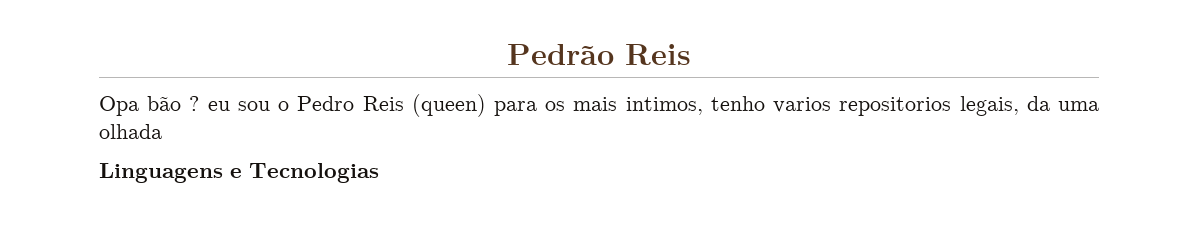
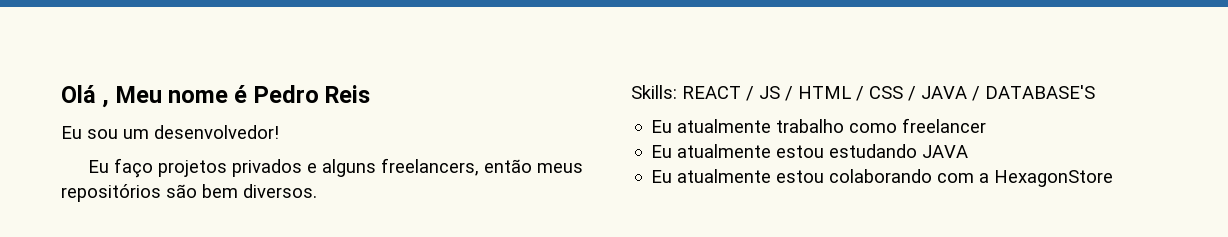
- Pedrão Reis
- Opa bão ? eu sou o Pedro Reis (queen) para os mais intimos, tenho varios repositorios legais, da uma olhada
- Linguagens e Tecnologias
+ Olá , Meu nome é Pedro Reis
+ Eu sou um desenvolvedor!
+ Eu faço projetos privados e alguns freelancers, então meus repositórios são bem diversos.
+ Skills: REACT / JS / HTML / CSS / JAVA / DATABASE'S
+ Eu atualmente trabalho como freelancer
+ Eu atualmente estou estudando JAVA
+ Eu atualmente estou colaborando com a HexagonStore

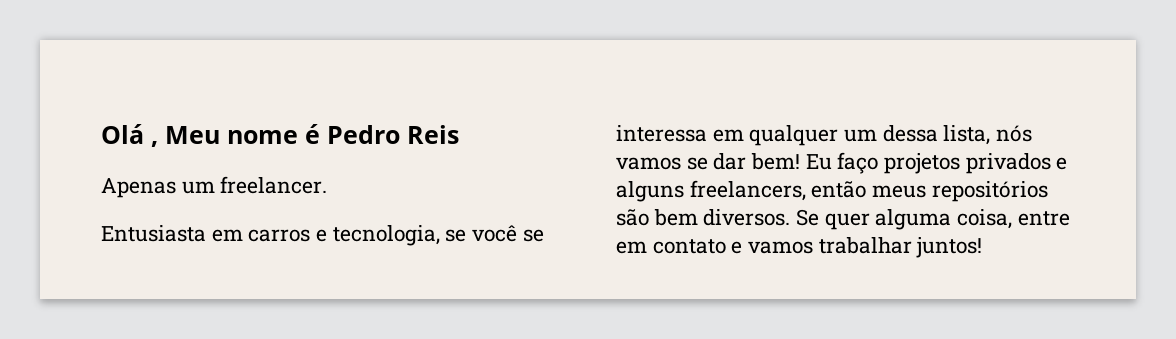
- Eu sou um desenvolvedor!
- Eu faço projetos privados e alguns freelancers, então meus repositórios são bem diversos.
- Skills: REACT / JS / HTML / CSS / JAVA / DATABASE'S
- Eu atualmente trabalho como freelancer
- Eu atualmente estou estudando JAVA
- Eu atualmente estou colaborando com a HexagonStore
+ Apenas um freelancer.
+ Entusiasta em carros e tecnologia, se você se interessa em qualquer um dessa lista, nós vamos se dar bem! Eu faço projetos privados e alguns freelancers, então meus repositórios são bem diversos. Se quer alguma coisa, entre em contato e vamos trabalhar juntos!

